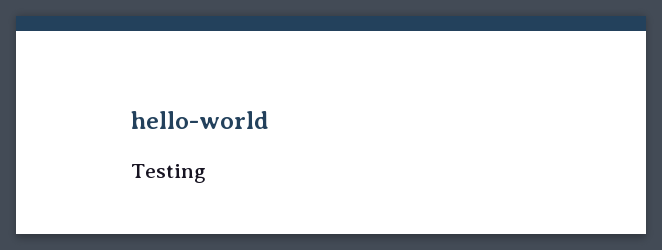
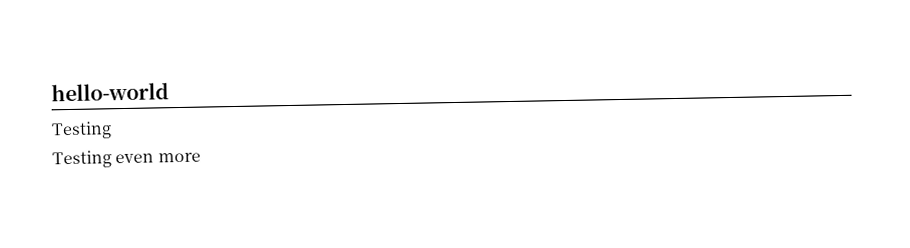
+ Testing even more

